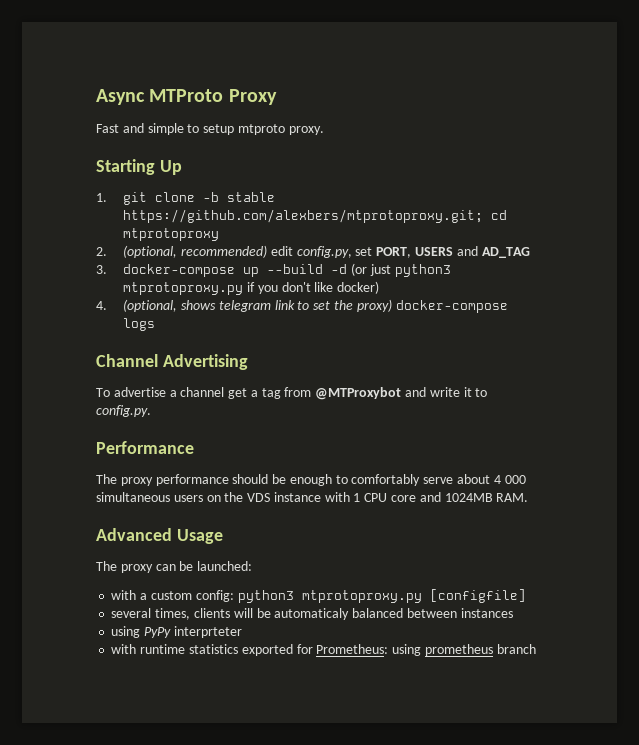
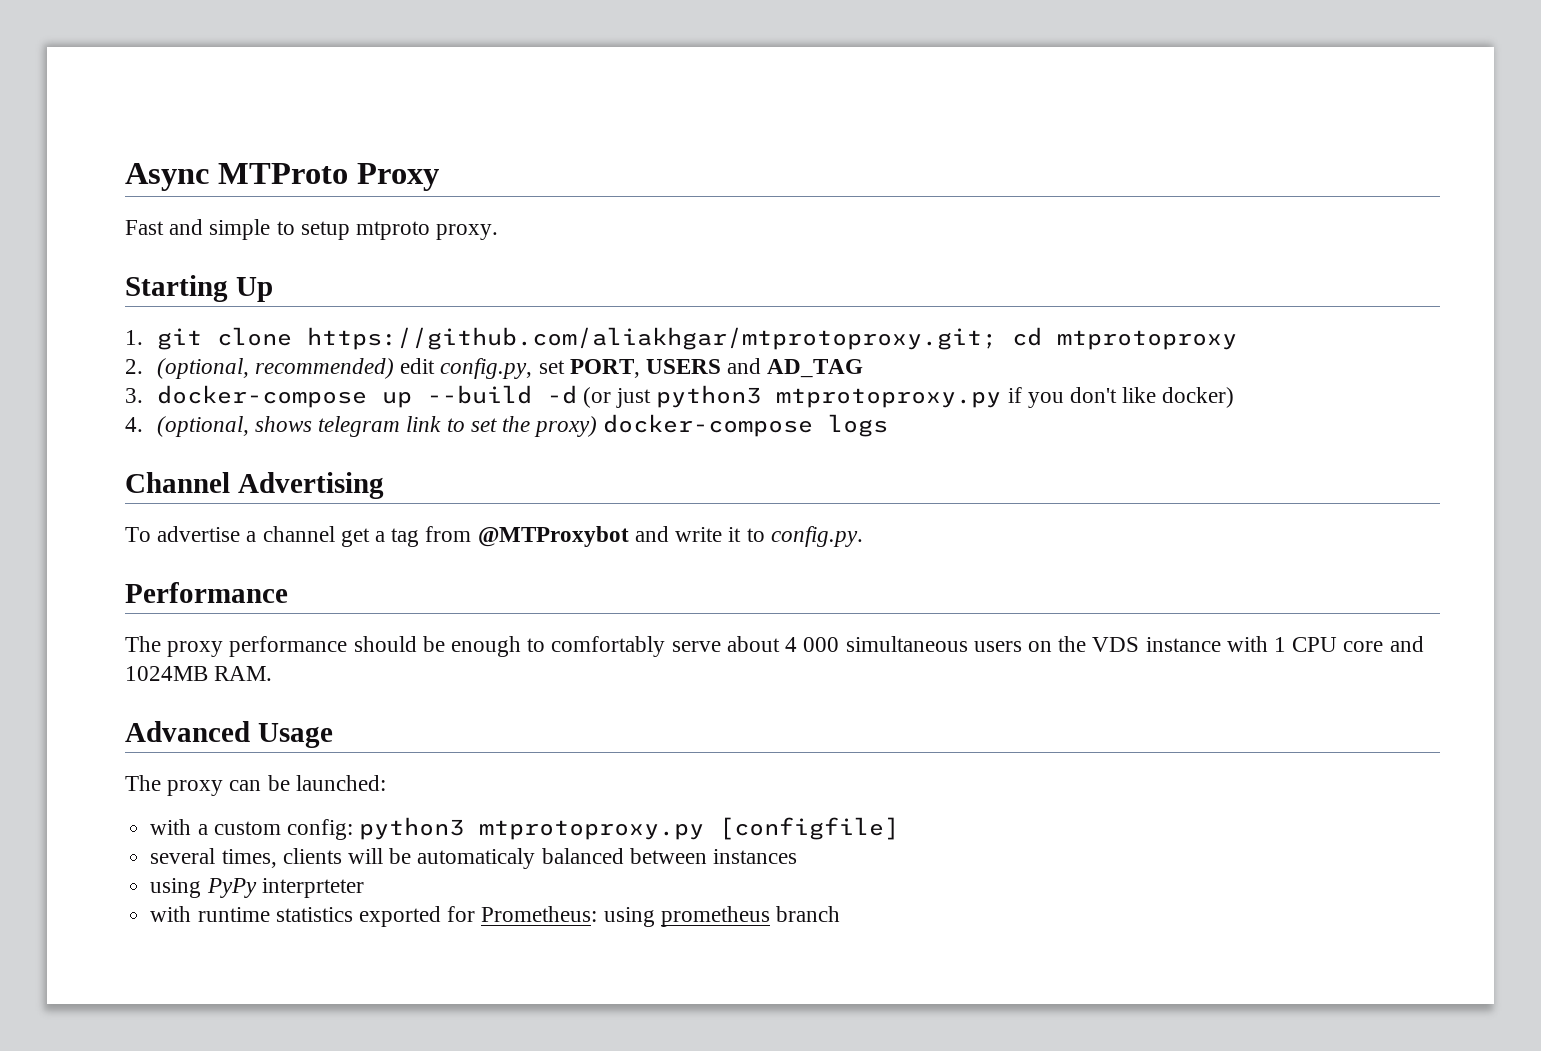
- 1. git clone -b stable https://github.com/alexbers/mtprotoproxy.git; cd mtprotoproxy
+ 1. git clone https://github.com/aliakhgar/mtprotoproxy.git; cd mtprotoproxy

